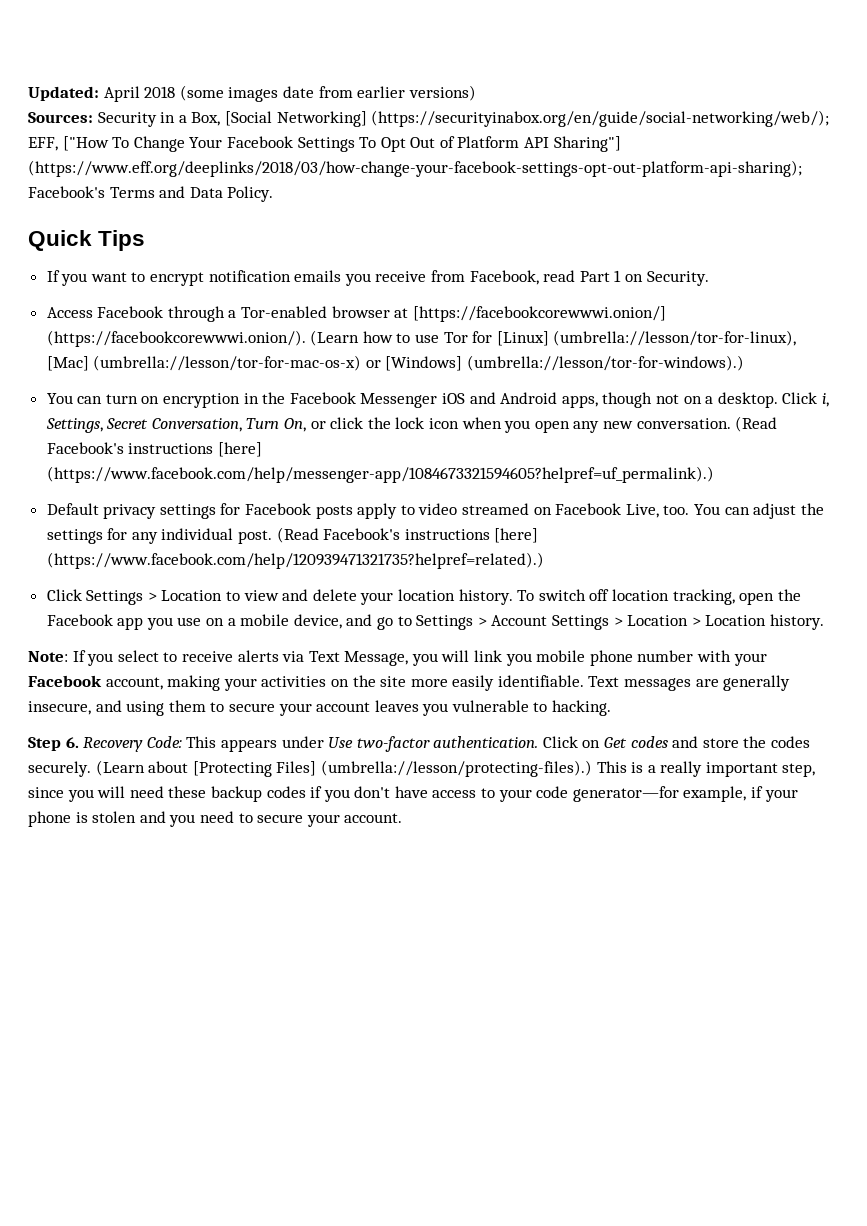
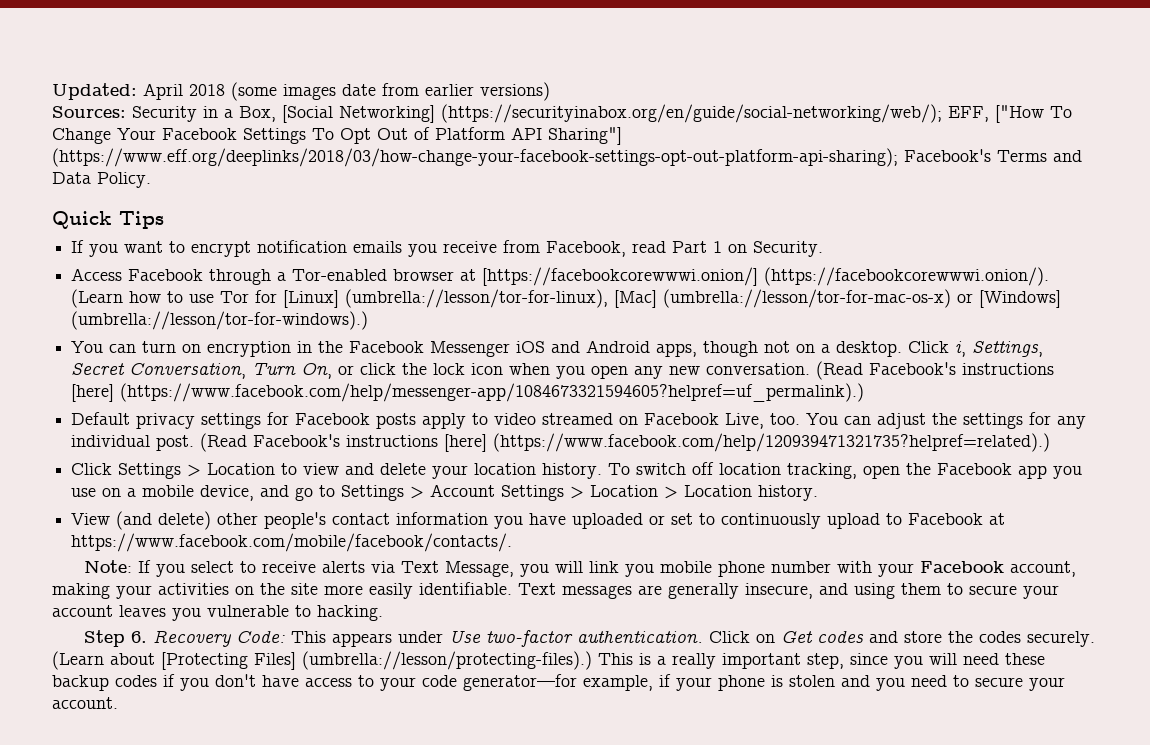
+ View (and delete) other people's contact information you have uploaded or set to continuously upload to Facebook at https://www.facebook.com/mobile/facebook/contacts/.

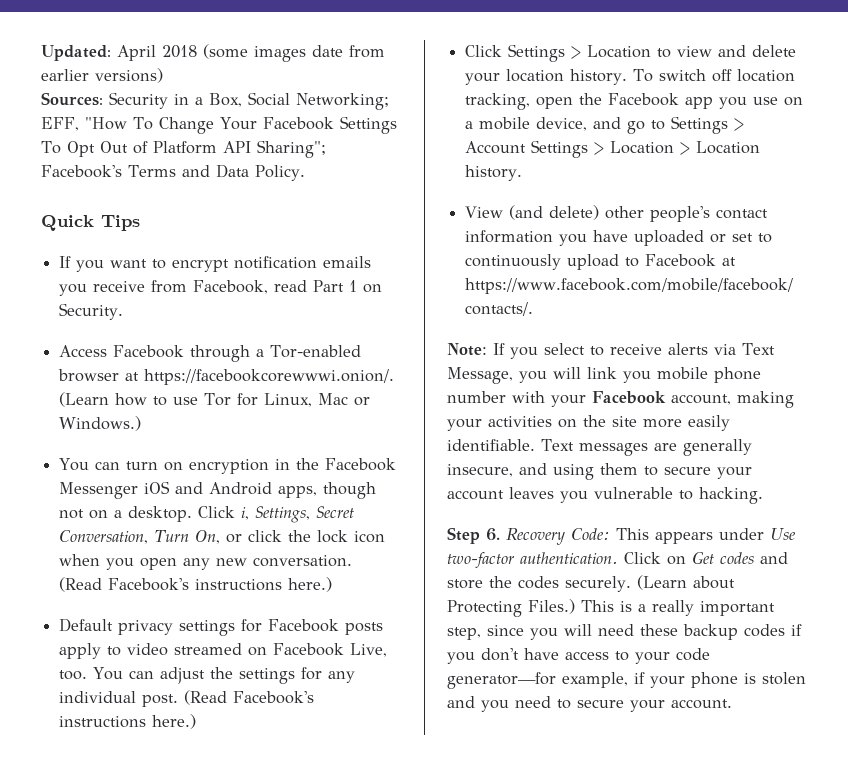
- Sources: Security in a Box, [Social Networking] (https://securityinabox.org/en/guide/social-networking/web/); EFF, ["How To Change Your Facebook Settings To Opt Out of Platform API Sharing"] (https://www.eff.org/deeplinks/2018/03/how-change-your-facebook-settings-opt-out-platform-api-sharing); Facebook's Terms and Data Policy.
+ Sources: Security in a Box, Social Networking; EFF, "How To Change Your Facebook Settings To Opt Out of Platform API Sharing"; Facebook's Terms and Data Policy.
- Access Facebook through a Tor-enabled browser at [https://facebookcorewwwi.onion/] (https://facebookcorewwwi.onion/). (Learn how to use Tor for [Linux] (umbrella://lesson/tor-for-linux), [Mac] (umbrella://lesson/tor-for-mac-os-x) or [Windows] (umbrella://lesson/tor-for-windows).)
+ Access Facebook through a Tor-enabled browser at https://facebookcorewwwi.onion/. (Learn how to use Tor for Linux, Mac or Windows.)
- Click i, Settings, Secret Conversation, Turn On, or click the lock icon when you open any new conversation. (Read Facebook's instructions [here] (https://www.facebook.com/help/messenger-app/1084673321594605?helpref=uf_permalink).)
+ Click i, Settings, Secret Conversation, Turn On, or click the lock icon when you open any new conversation. (Read Facebook's instructions here.)
- You can adjust the settings for any individual post. (Read Facebook's instructions [here] (https://www.facebook.com/help/120939471321735?helpref=related).)
+ You can adjust the settings for any individual post. (Read Facebook's instructions here.)
- (Learn about [Protecting Files] (umbrella://lesson/protecting-files).)
+ (Learn about Protecting Files.)

